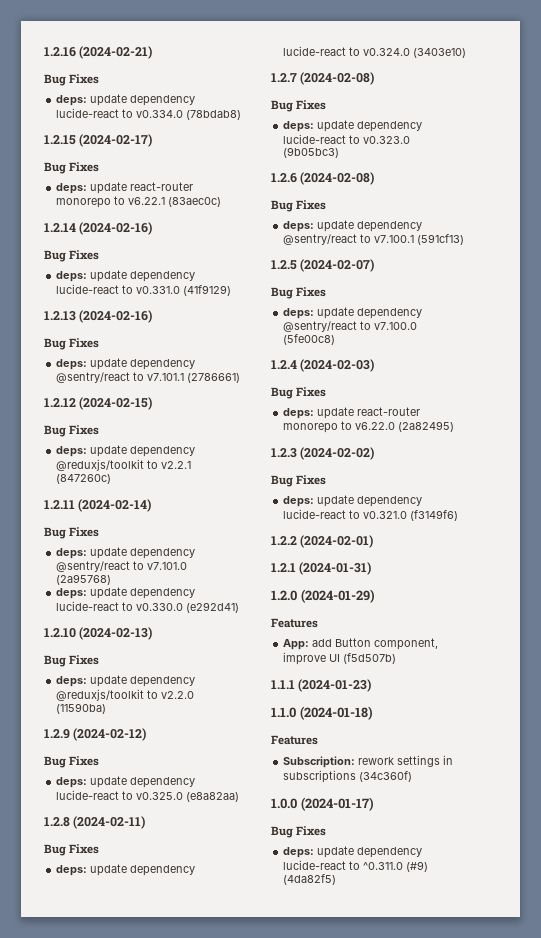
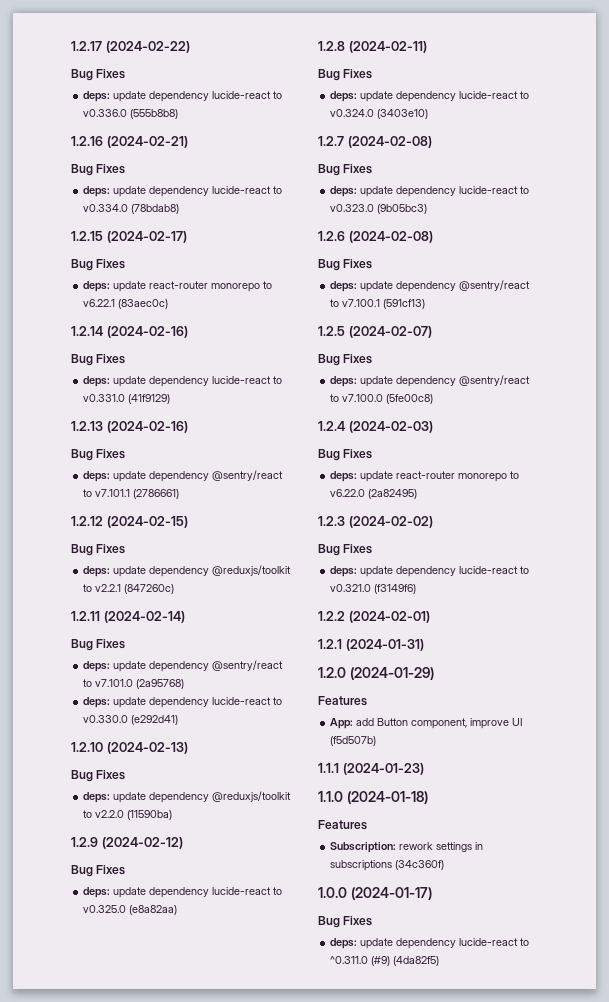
+ 1.2.17 (2024-02-22)
+ Bug Fixes
+ deps: update dependency lucide-react to v0.336.0 (555b8b8)

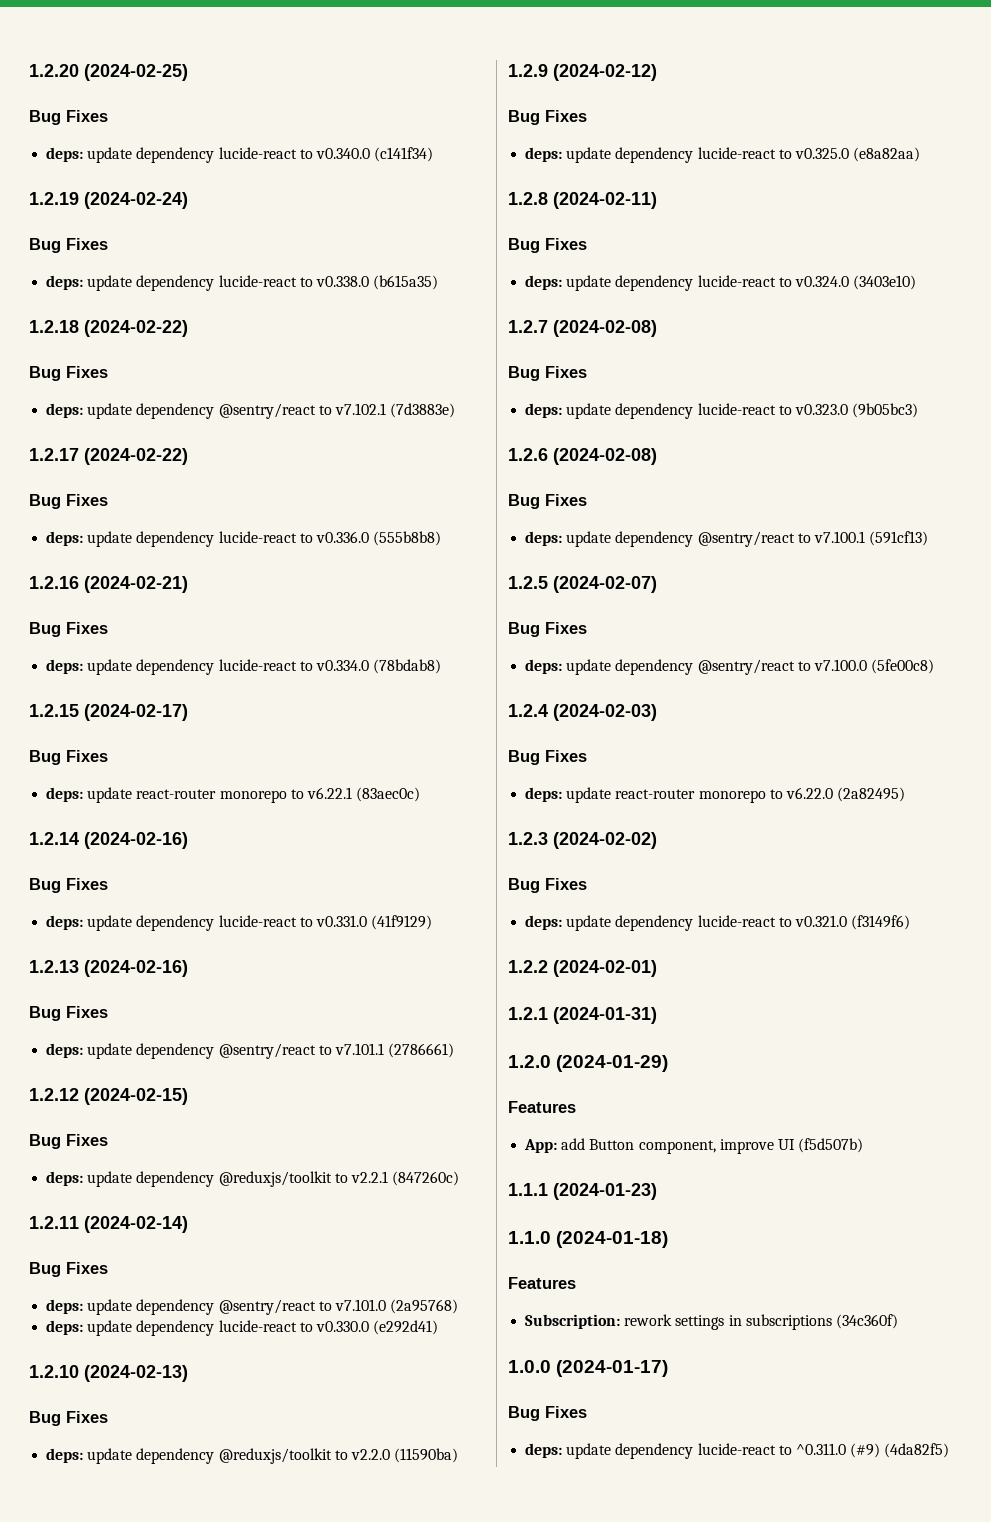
+ 1.2.20 (2024-02-25)
+ Bug Fixes
+ deps: update dependency lucide-react to v0.340.0 (c141f34)
+ 1.2.19 (2024-02-24)
+ Bug Fixes
+ deps: update dependency lucide-react to v0.338.0 (b615a35)
+ 1.2.18 (2024-02-22)
+ Bug Fixes
+ deps: update dependency @sentry/react to v7.102.1 (7d3883e)

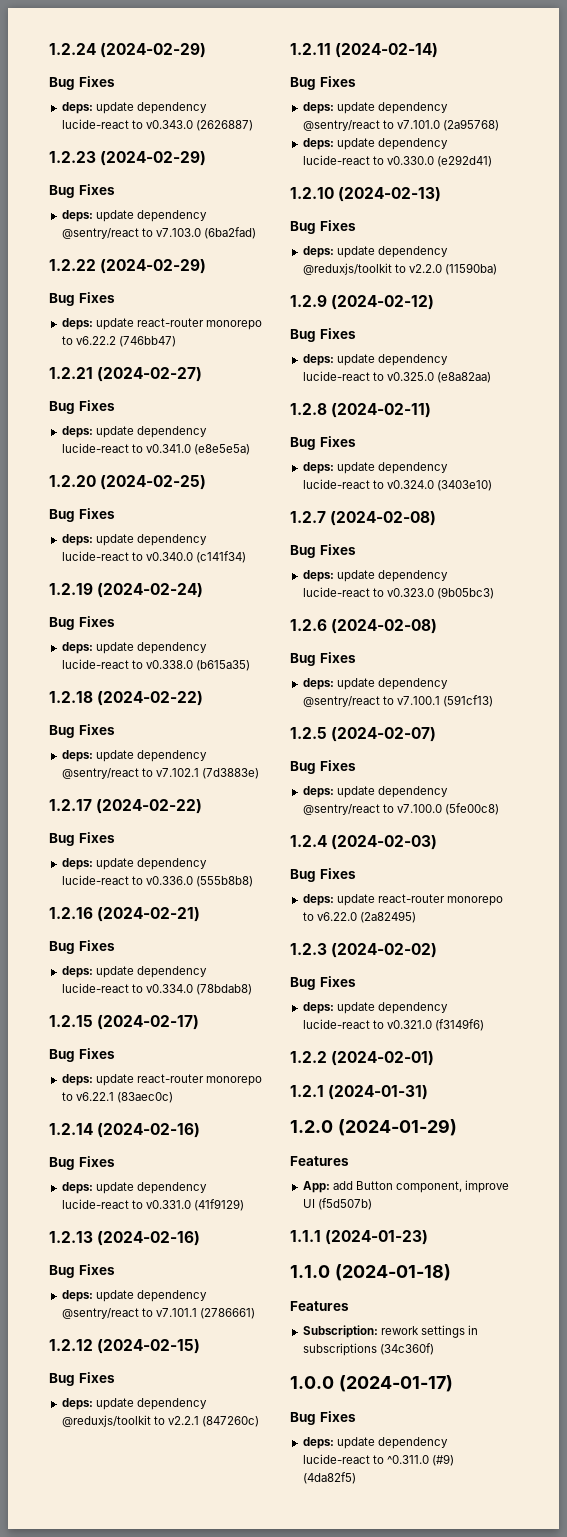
+ 1.2.24 (2024-02-29)
+ Bug Fixes
+ deps: update dependency lucide-react to v0.343.0 (2626887)
+ 1.2.23 (2024-02-29)
+ Bug Fixes
+ deps: update dependency @sentry/react to v7.103.0 (6ba2fad)
+ 1.2.22 (2024-02-29)
+ Bug Fixes
+ deps: update react-router monorepo to v6.22.2 (746bb47)
+ 1.2.21 (2024-02-27)
+ Bug Fixes
+ deps: update dependency lucide-react to v0.341.0 (e8e5e5a)

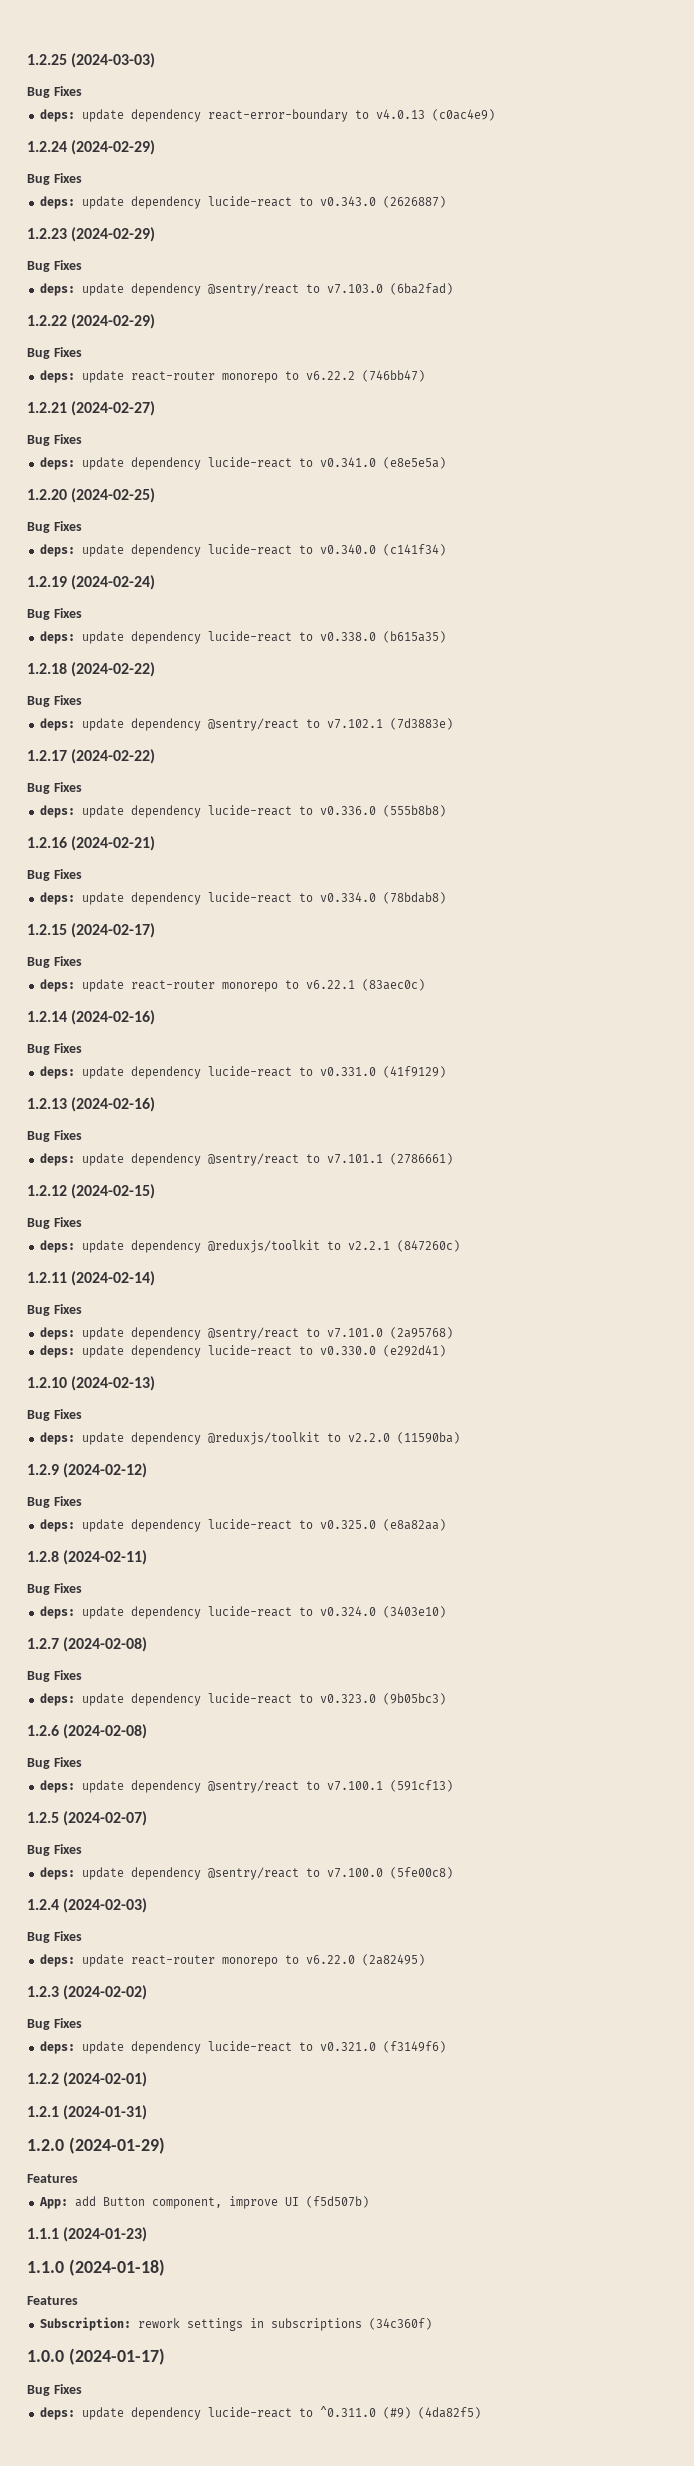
+ 1.2.25 (2024-03-03)
+ Bug Fixes
+ deps: update dependency react-error-boundary to v4.0.13 (c0ac4e9)

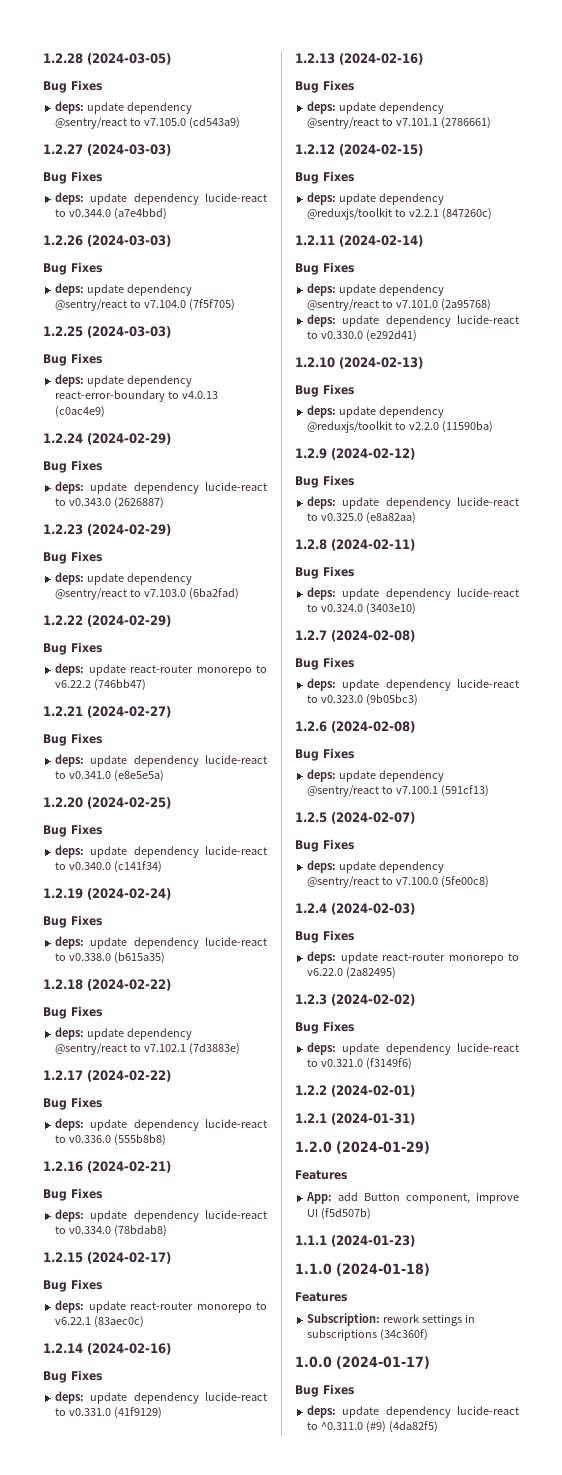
+ 1.2.28 (2024-03-05)
+ Bug Fixes
+ deps: update dependency @sentry/react to v7.105.0 (cd543a9)
+ 1.2.27 (2024-03-03)
+ Bug Fixes
+ deps: update dependency lucide-react to v0.344.0 (a7e4bbd)
+ 1.2.26 (2024-03-03)
+ Bug Fixes
+ deps: update dependency @sentry/react to v7.104.0 (7f5f705)

